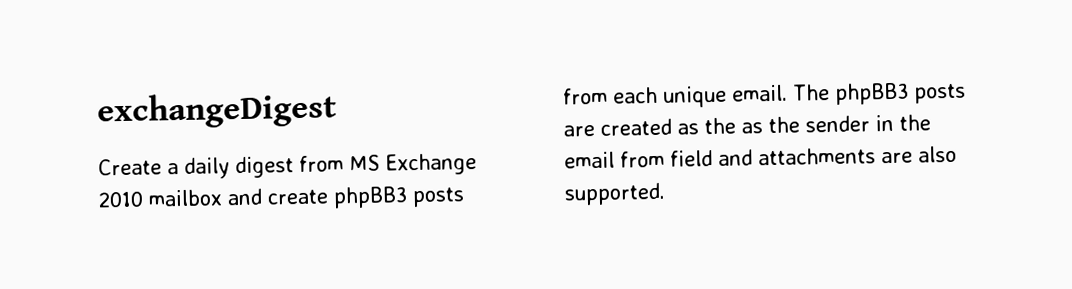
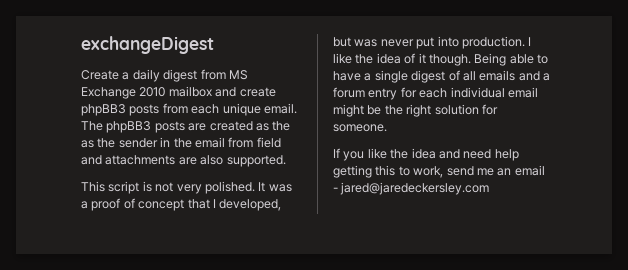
+ This script is not very polished. It was a proof of concept that I developed, but was never put into production. I like the idea of it though. Being able to have a single digest of all emails and a forum entry for each individual email might be the right solution for someone.
+ If you like the idea and need help getting this to work, send me an email - jared@jaredeckersley.com

